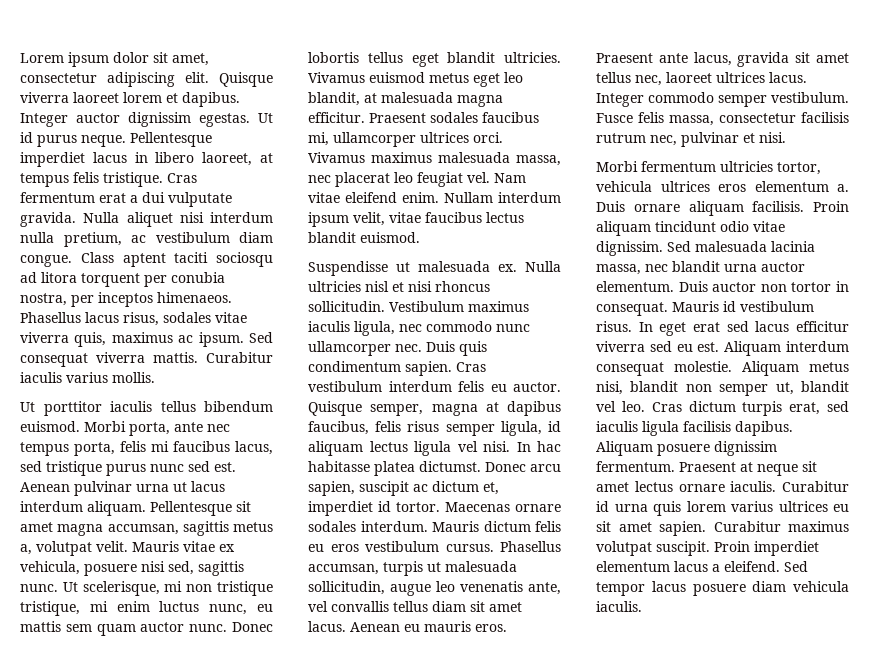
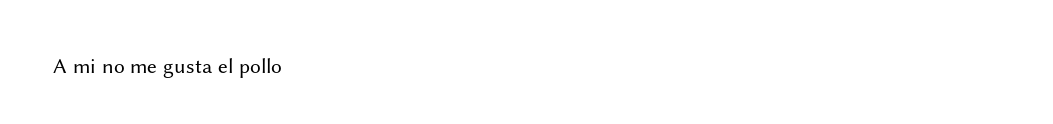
- Lorem ipsum dolor sit amet, consectetur adipiscing elit. Quisque viverra laoreet lorem et dapibus. Integer auctor dignissim egestas. Ut id purus neque. Pellentesque imperdiet lacus in libero laoreet, at tempus felis tristique. Cras fermentum erat a dui vulputate gravida. Nulla aliquet nisi interdum nulla pretium, ac vestibulum diam congue. Class aptent taciti sociosqu ad litora torquent per conubia nostra, per inceptos himenaeos. Phasellus lacus risus, sodales vitae viverra quis, maximus ac ipsum. Sed consequat viverra mattis. Curabitur iaculis varius mollis.
- Ut porttitor iaculis tellus bibendum euismod. Morbi porta, ante nec tempus porta, felis mi faucibus lacus, sed tristique purus nunc sed est. Aenean pulvinar urna ut lacus interdum aliquam. Pellentesque sit amet magna accumsan, sagittis metus a, volutpat velit. Mauris vitae ex vehicula, posuere nisi sed, sagittis nunc. Ut scelerisque, mi non tristique tristique, mi enim luctus nunc, eu mattis sem quam auctor nunc. Donec lobortis tellus eget blandit ultricies. Vivamus euismod metus eget leo blandit, at malesuada magna efficitur. Praesent sodales faucibus mi, ullamcorper ultrices orci. Vivamus maximus malesuada massa, nec placerat leo feugiat vel. Nam vitae eleifend enim. Nullam interdum ipsum velit, vitae faucibus lectus blandit euismod.
- Suspendisse ut malesuada ex. Nulla ultricies nisl et nisi rhoncus sollicitudin. Vestibulum maximus iaculis ligula, nec commodo nunc ullamcorper nec. Duis quis condimentum sapien. Cras vestibulum interdum felis eu auctor. Quisque semper, magna at dapibus faucibus, felis risus semper ligula, id aliquam lectus ligula vel nisi. In hac habitasse platea dictumst. Donec arcu sapien, suscipit ac dictum et, imperdiet id tortor. Maecenas ornare sodales interdum. Mauris dictum felis eu eros vestibulum cursus. Phasellus accumsan, turpis ut malesuada sollicitudin, augue leo venenatis ante, vel convallis tellus diam sit amet lacus. Aenean eu mauris eros. Praesent ante lacus, gravida sit amet tellus nec, laoreet ultrices lacus. Integer commodo semper vestibulum. Fusce felis massa, consectetur facilisis rutrum nec, pulvinar et nisi.
- Morbi fermentum ultricies tortor, vehicula ultrices eros elementum a. Duis ornare aliquam facilisis. Proin aliquam tincidunt odio vitae dignissim. Sed malesuada lacinia massa, nec blandit urna auctor elementum. Duis auctor non tortor in consequat. Mauris id vestibulum risus. In eget erat sed lacus efficitur viverra sed eu est. Aliquam interdum consequat molestie. Aliquam metus nisi, blandit non semper ut, blandit vel leo. Cras dictum turpis erat, sed iaculis ligula facilisis dapibus. Aliquam posuere dignissim fermentum. Praesent at neque sit amet lectus ornare iaculis. Curabitur id urna quis lorem varius ultrices eu sit amet sapien. Curabitur maximus volutpat suscipit. Proin imperdiet elementum lacus a eleifend. Sed tempor lacus posuere diam vehicula iaculis.
+ A mi no me gusta el pollo

